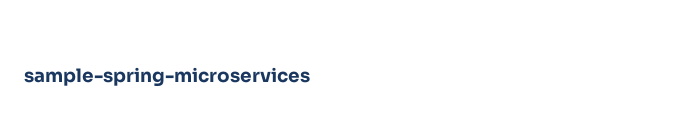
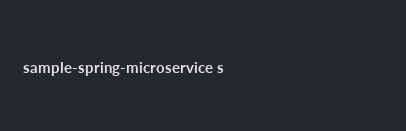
- sample-spring-microservices
+ sample-spring-microservice s

